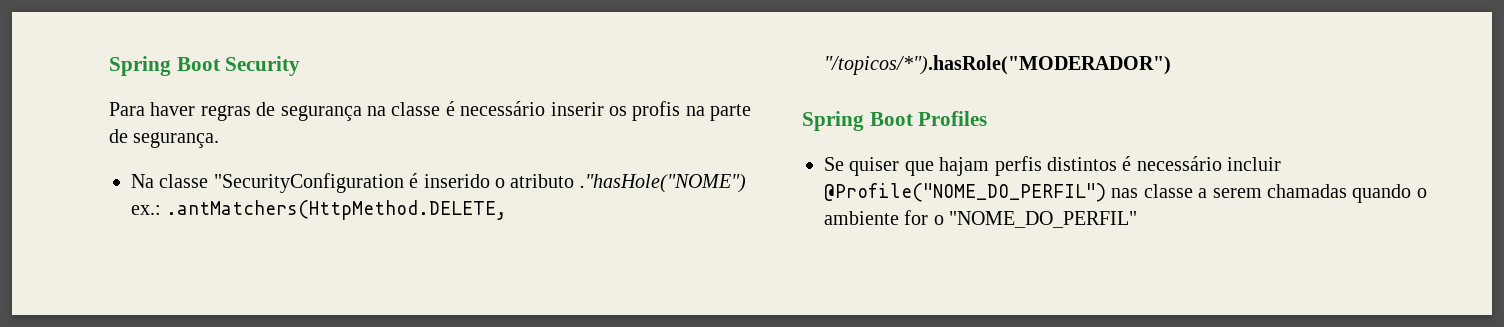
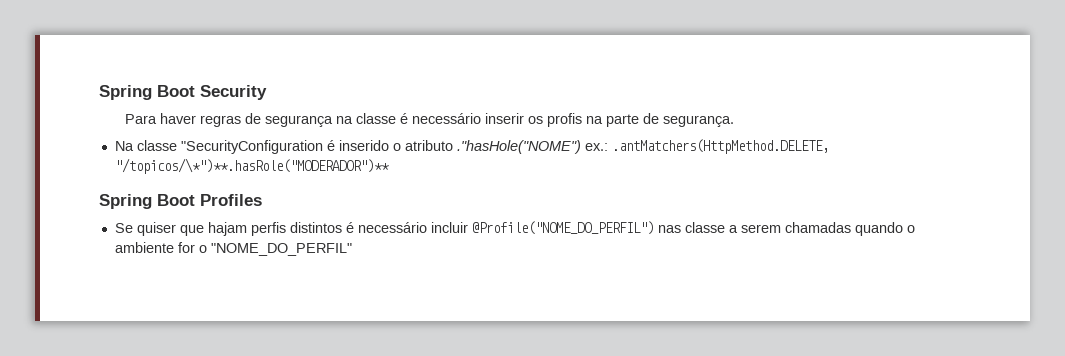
- Na classe "SecurityConfiguration é inserido o atributo ."hasHole("NOME") ex.: .antMatchers(HttpMethod.DELETE, "/topicos/*").hasRole("MODERADOR")
+ Na classe "SecurityConfiguration é inserido o atributo ."hasHole("NOME") ex.: .antMatchers(HttpMethod.DELETE, "/topicos/\*")**.hasRole("MODERADOR")**

